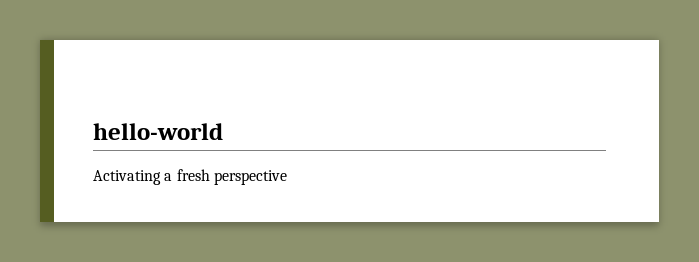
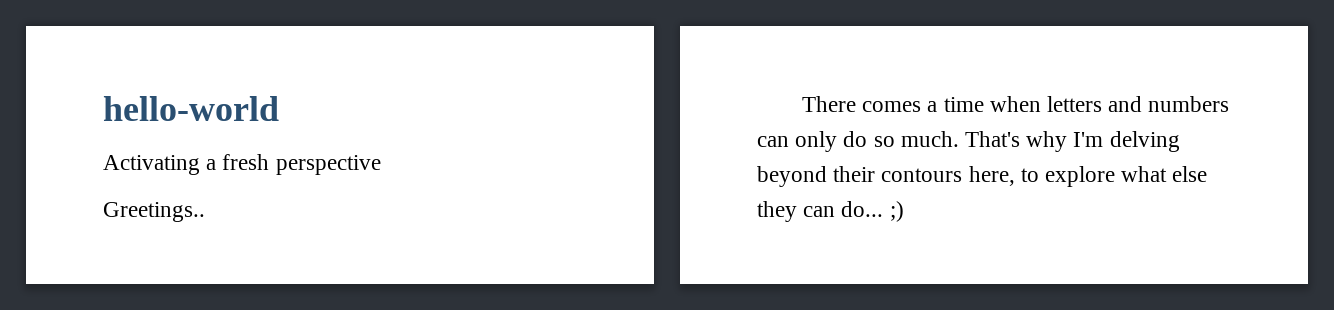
+ Greetings..
+ There comes a time when letters and numbers can only do so much. That's why I'm delving beyond their contours here, to explore what else they can do... ;)

